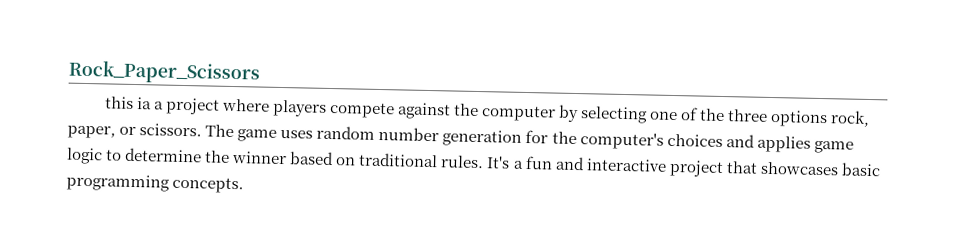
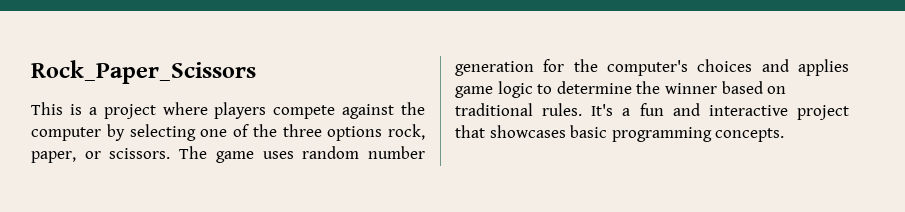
- this ia a project where players compete against the computer by selecting one of the three options rock, paper, or scissors.
+ This is a project where players compete against the computer by selecting one of the three options rock, paper, or scissors.

